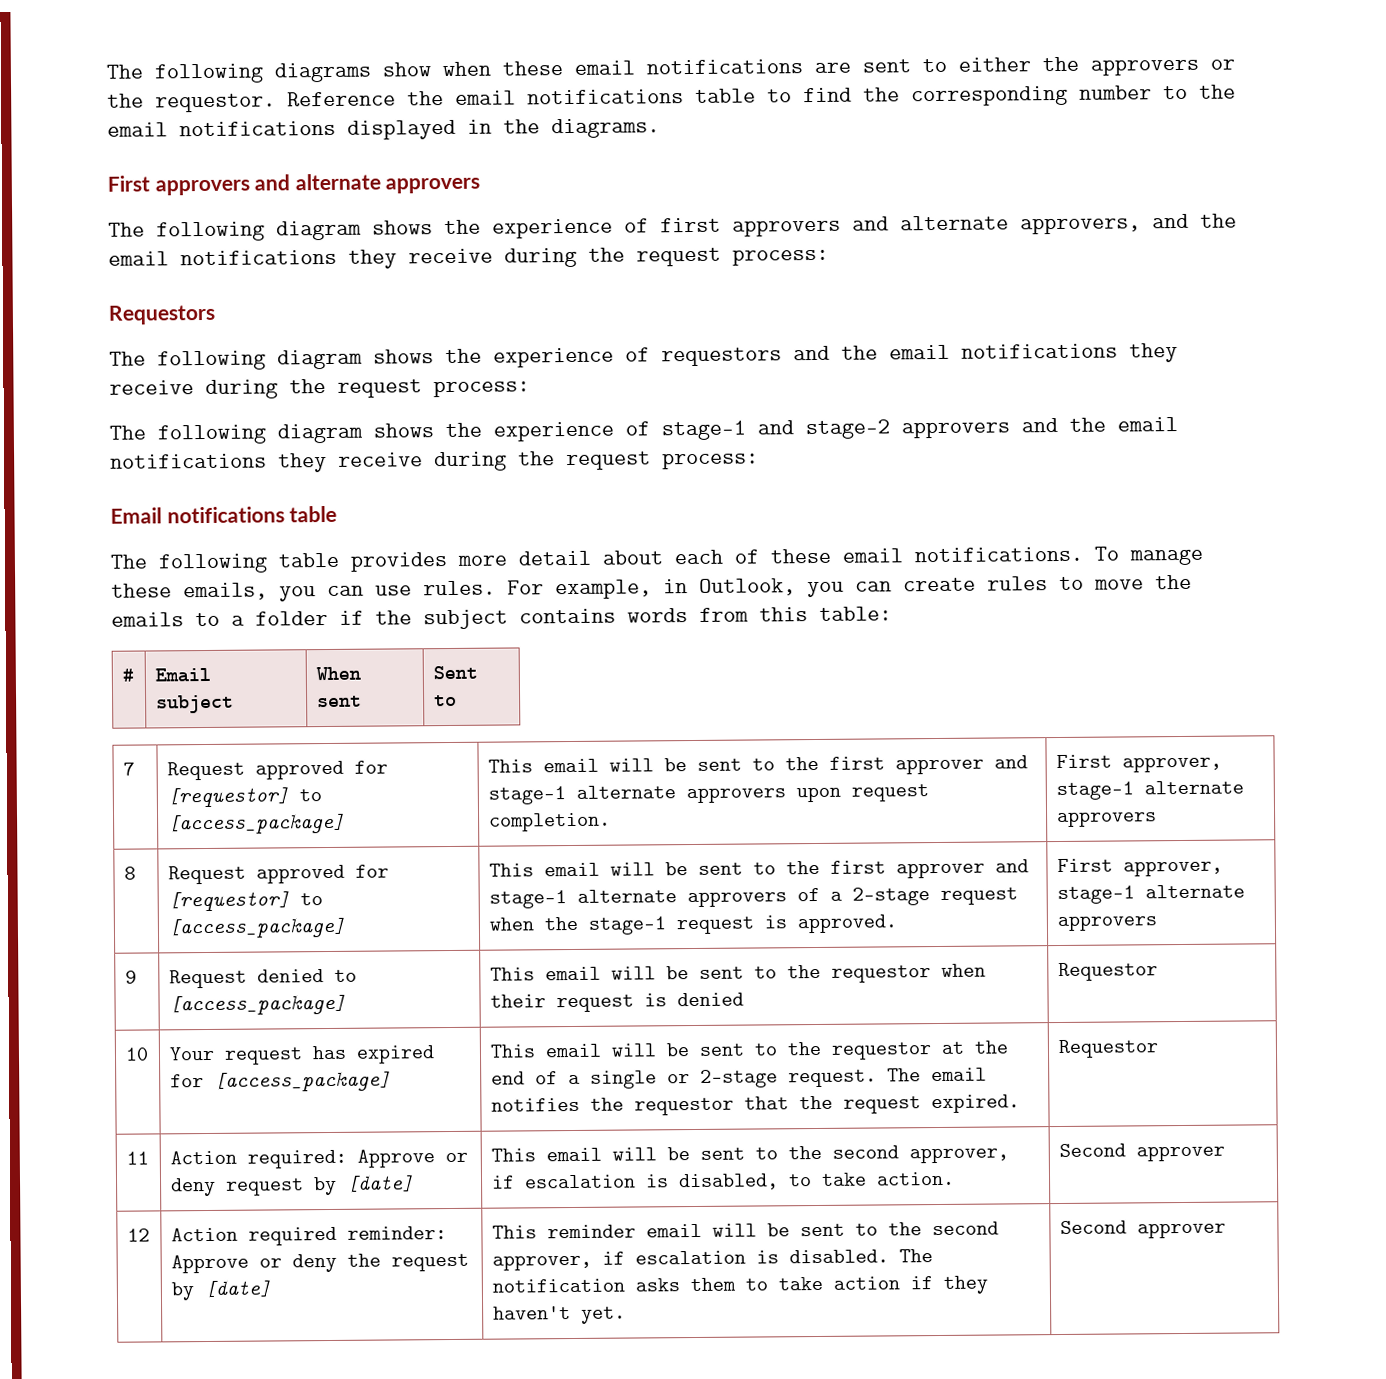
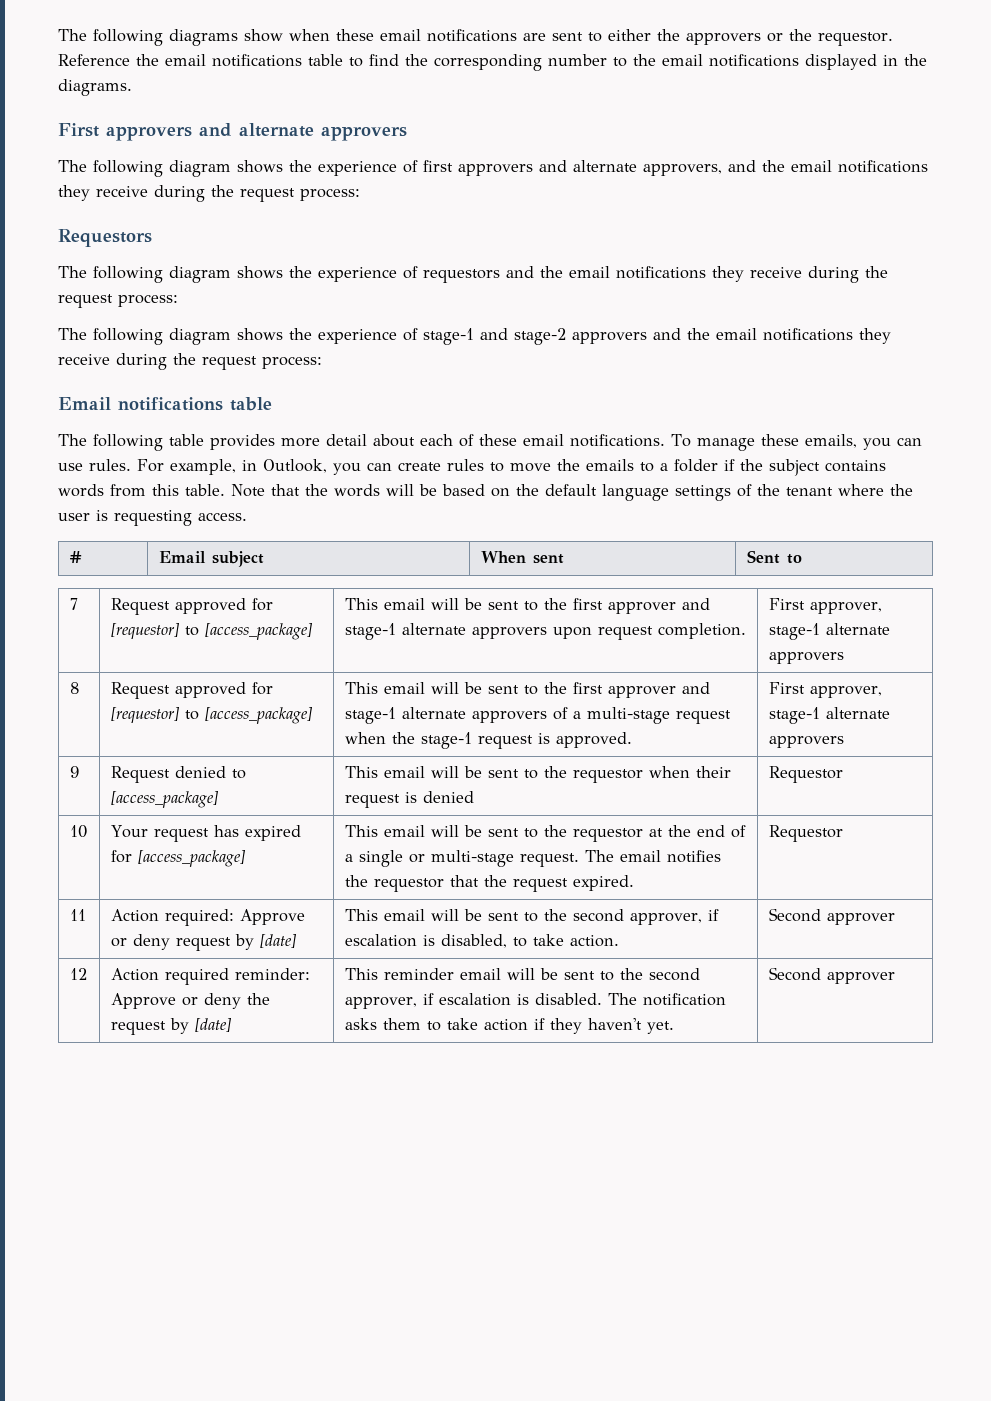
- For example, in Outlook, you can create rules to move the emails to a folder if the subject contains words from this table:
+ For example, in Outlook, you can create rules to move the emails to a folder if the subject contains words from this table. Note that the words will be based on the default language settings of the tenant where the user is requesting access.
- 8 | Request approved for [requestor] to [access_package] | This email will be sent to the first approver and stage-1 alternate approvers of a 2-stage request when the stage-1 request is approved. | First approver, stage-1 alternate approvers
+ 8 | Request approved for [requestor] to [access_package] | This email will be sent to the first approver and stage-1 alternate approvers of a multi-stage request when the stage-1 request is approved. | First approver, stage-1 alternate approvers
- 10 | Your request has expired for [access_package] | This email will be sent to the requestor at the end of a single or 2-stage request. The email notifies the requestor that the request expired. | Requestor
+ 10 | Your request has expired for [access_package] | This email will be sent to the requestor at the end of a single or multi-stage request. The email notifies the requestor that the request expired. | Requestor

